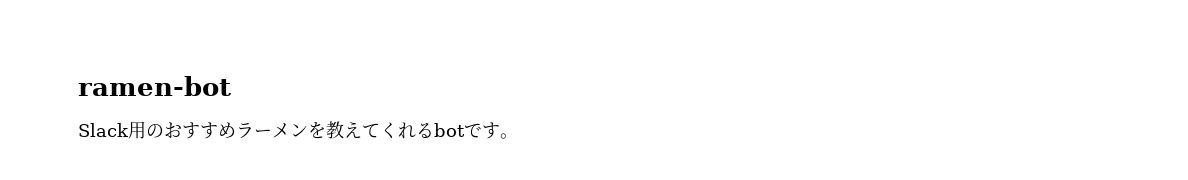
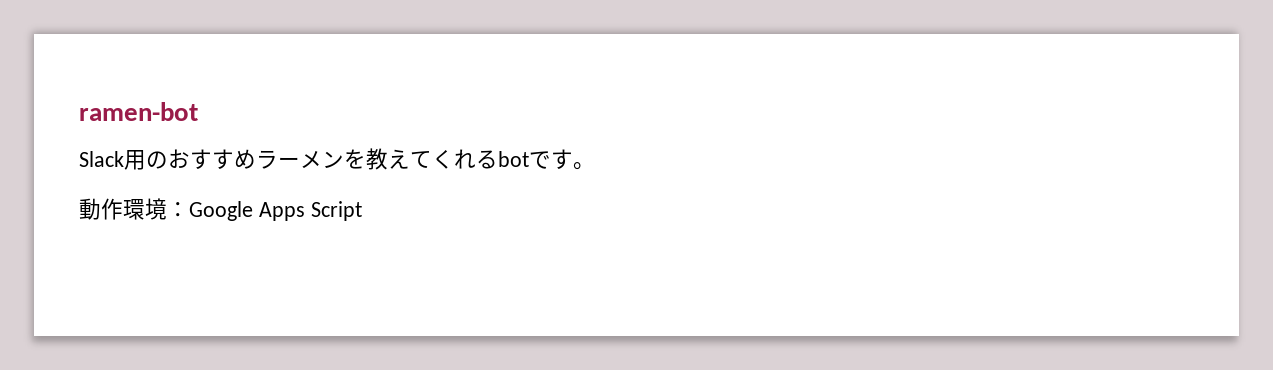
+ 動作環境：Google Apps Script

